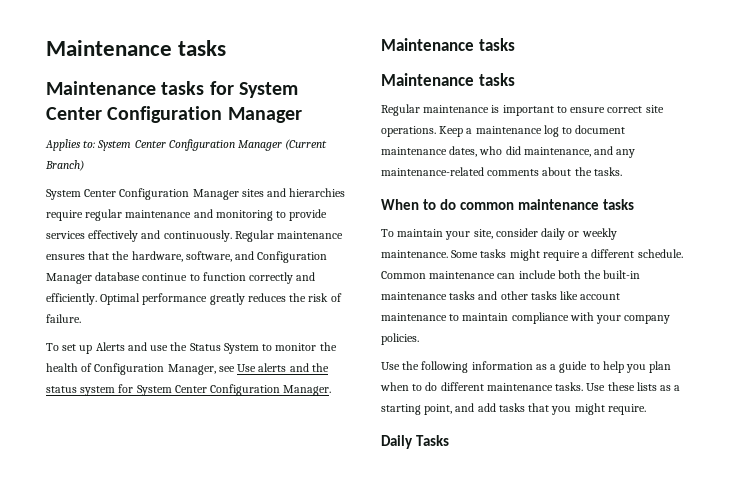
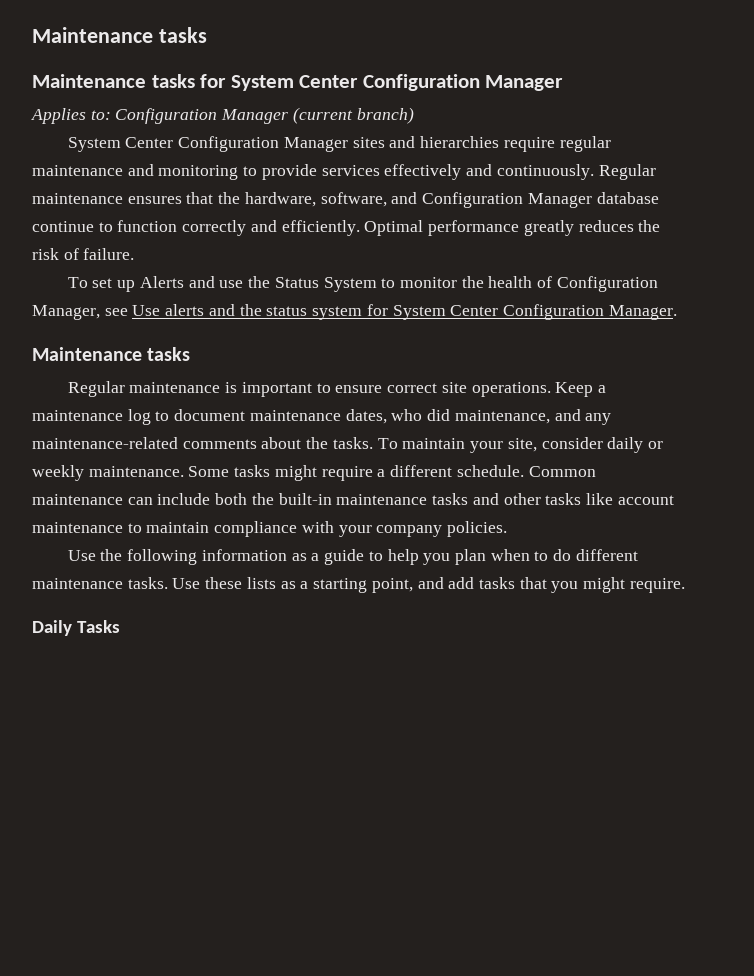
- Applies to: System Center Configuration Manager (Current Branch)
+ Applies to: Configuration Manager (current branch)
  To set up Alerts and use the Status System to monitor the health of Configuration Manager, see Use alerts and the status system for System Center Configuration Manager.
- Maintenance tasks
- Keep a maintenance log to document maintenance dates, who did maintenance, and any maintenance-related comments about the tasks.
- When to do common maintenance tasks
- To maintain your site, consider daily or weekly maintenance.
+ Keep a maintenance log to document maintenance dates, who did maintenance, and any maintenance-related comments about the tasks. To maintain your site, consider daily or weekly maintenance.

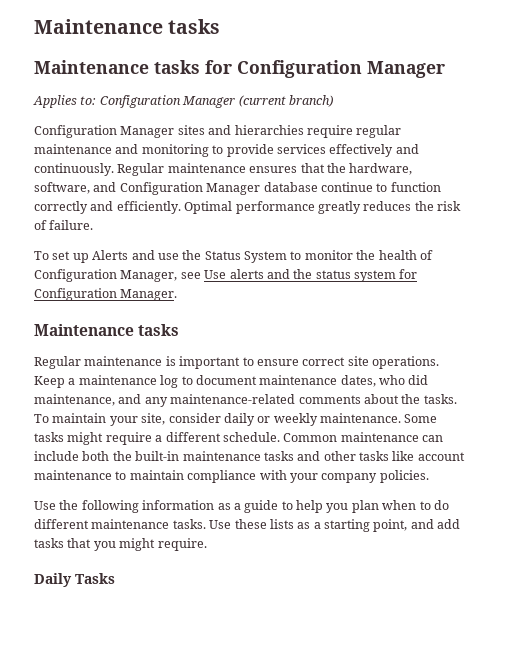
- Maintenance tasks for System Center Configuration Manager
+ Maintenance tasks for Configuration Manager
- System Center Configuration Manager sites and hierarchies require regular maintenance and monitoring to provide services effectively and continuously.
+ Configuration Manager sites and hierarchies require regular maintenance and monitoring to provide services effectively and continuously.
- To set up Alerts and use the Status System to monitor the health of Configuration Manager, see Use alerts and the status system for System Center Configuration Manager.
+ To set up Alerts and use the Status System to monitor the health of Configuration Manager, see Use alerts and the status system for Configuration Manager.

